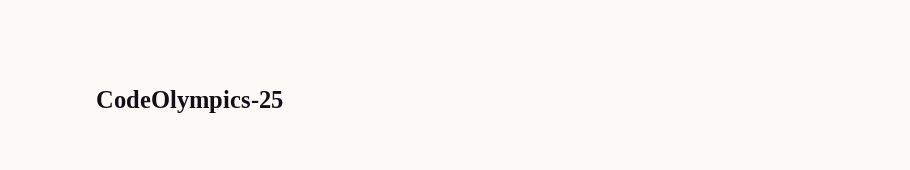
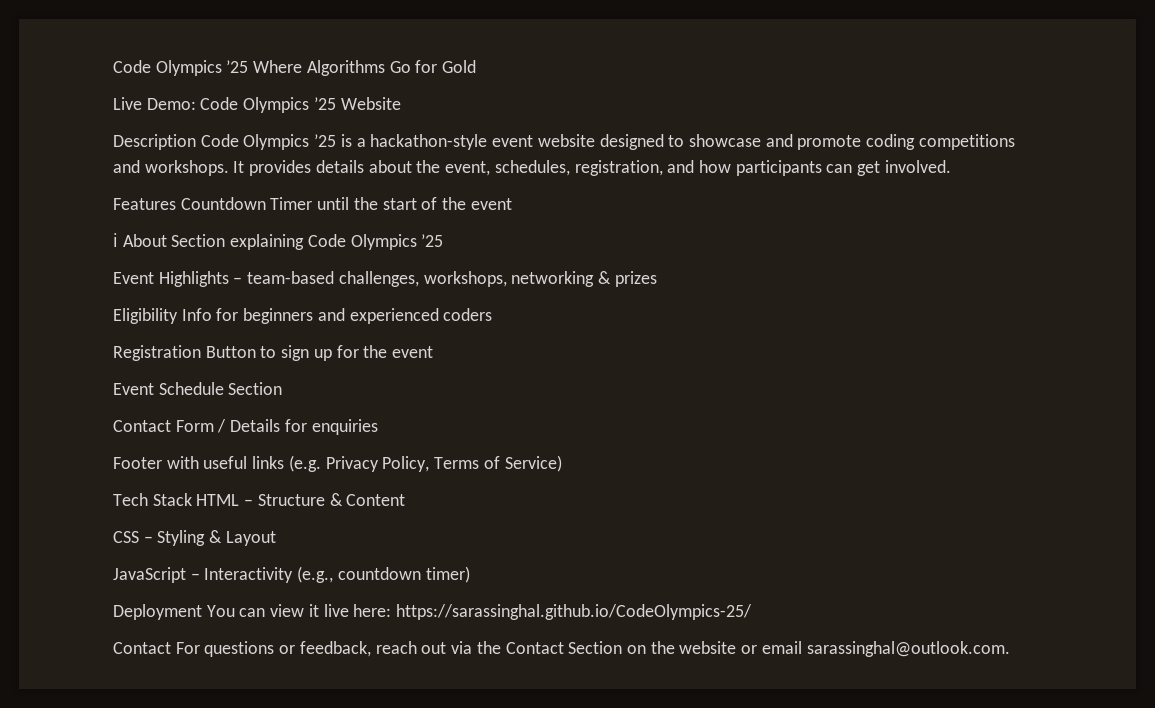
- CodeOlympics-25
+ Code Olympics ’25 Where Algorithms Go for Gold
+ Live Demo: Code Olympics ’25 Website
+ Description Code Olympics ’25 is a hackathon-style event website designed to showcase and promote coding competitions and workshops. It provides details about the event, schedules, registration, and how participants can get involved.
+ Features Countdown Timer until the start of the event
+ ℹ About Section explaining Code Olympics ’25
+ Event Highlights – team-based challenges, workshops, networking & prizes
+ Eligibility Info for beginners and experienced coders
+ Registration Button to sign up for the event
+ Event Schedule Section
+ Contact Form / Details for enquiries
+ Footer with useful links (e.g. Privacy Policy, Terms of Service)
+ Tech Stack HTML – Structure & Content
+ CSS – Styling & Layout
+ JavaScript – Interactivity (e.g., countdown timer)
+ Deployment You can view it live here: https://sarassinghal.github.io/CodeOlympics-25/
+ Contact For questions or feedback, reach out via the Contact Section on the website or email sarassinghal@outlook.com.

